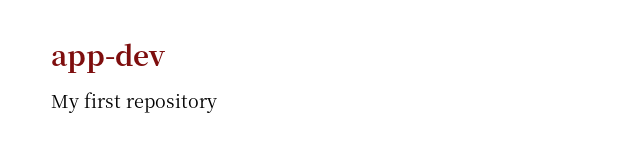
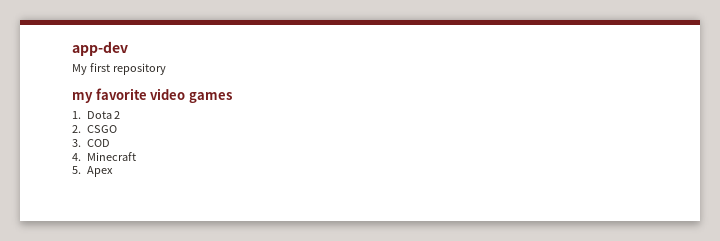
+ my favorite video games
+ 1. Dota 2
+ 2. CSGO
+ 3. COD
+ 4. Minecraft
+ 5. Apex

